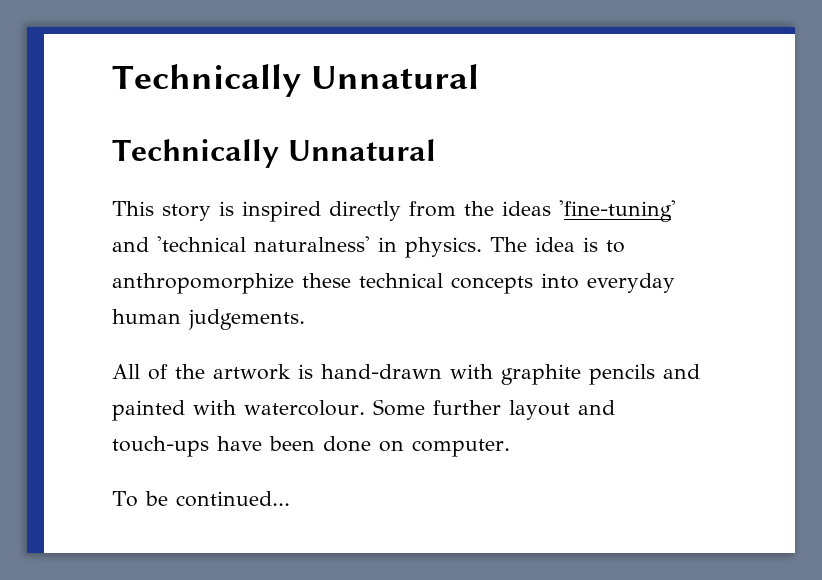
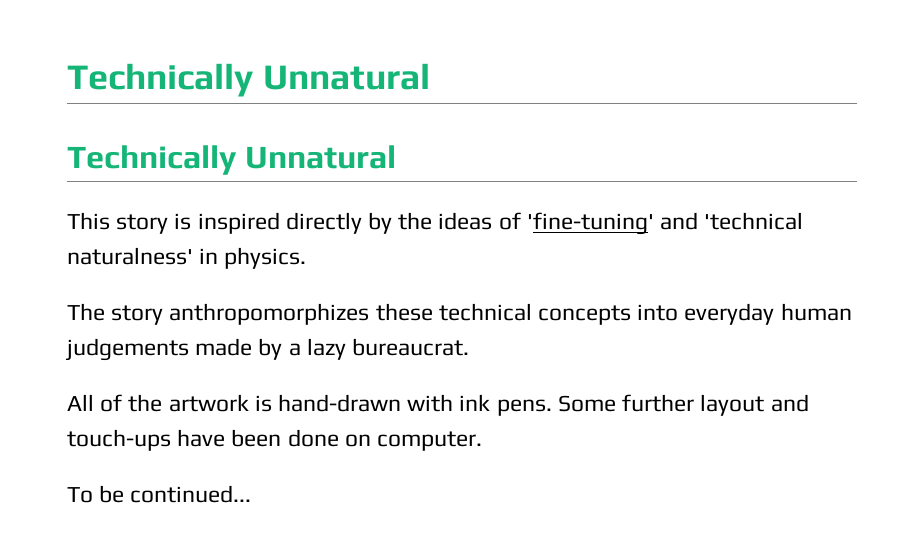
- This story is inspired directly from the ideas 'fine-tuning' and 'technical naturalness' in physics. The idea is to anthropomorphize these technical concepts into everyday human judgements.
+ This story is inspired directly by the ideas of 'fine-tuning' and 'technical naturalness' in physics.
+ The story anthropomorphizes these technical concepts into everyday human judgements made by a lazy bureaucrat.
- All of the artwork is hand-drawn with graphite pencils and painted with watercolour.
+ All of the artwork is hand-drawn with ink pens.

